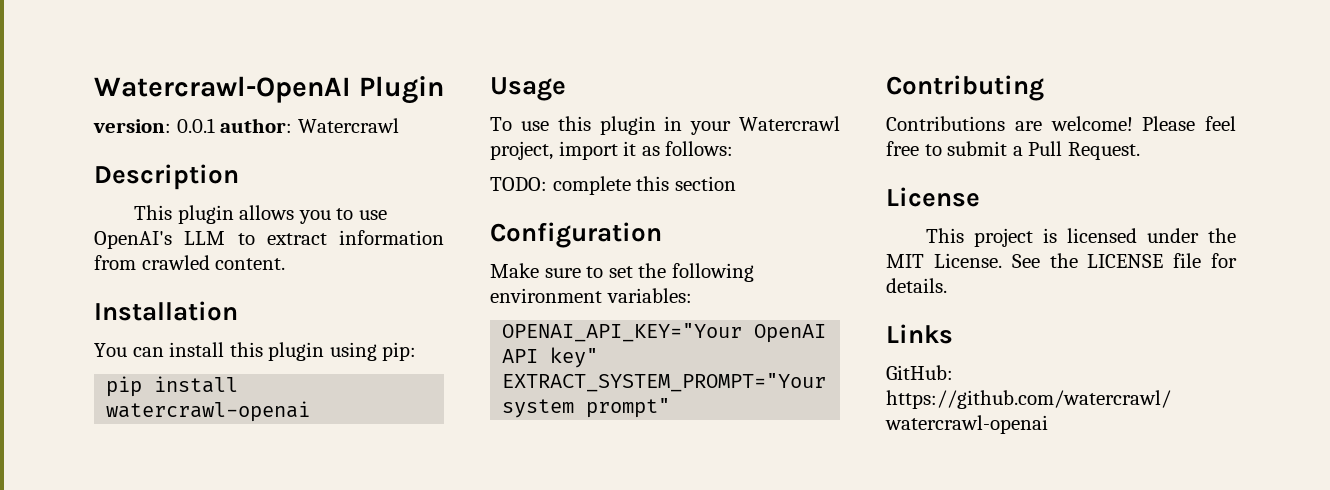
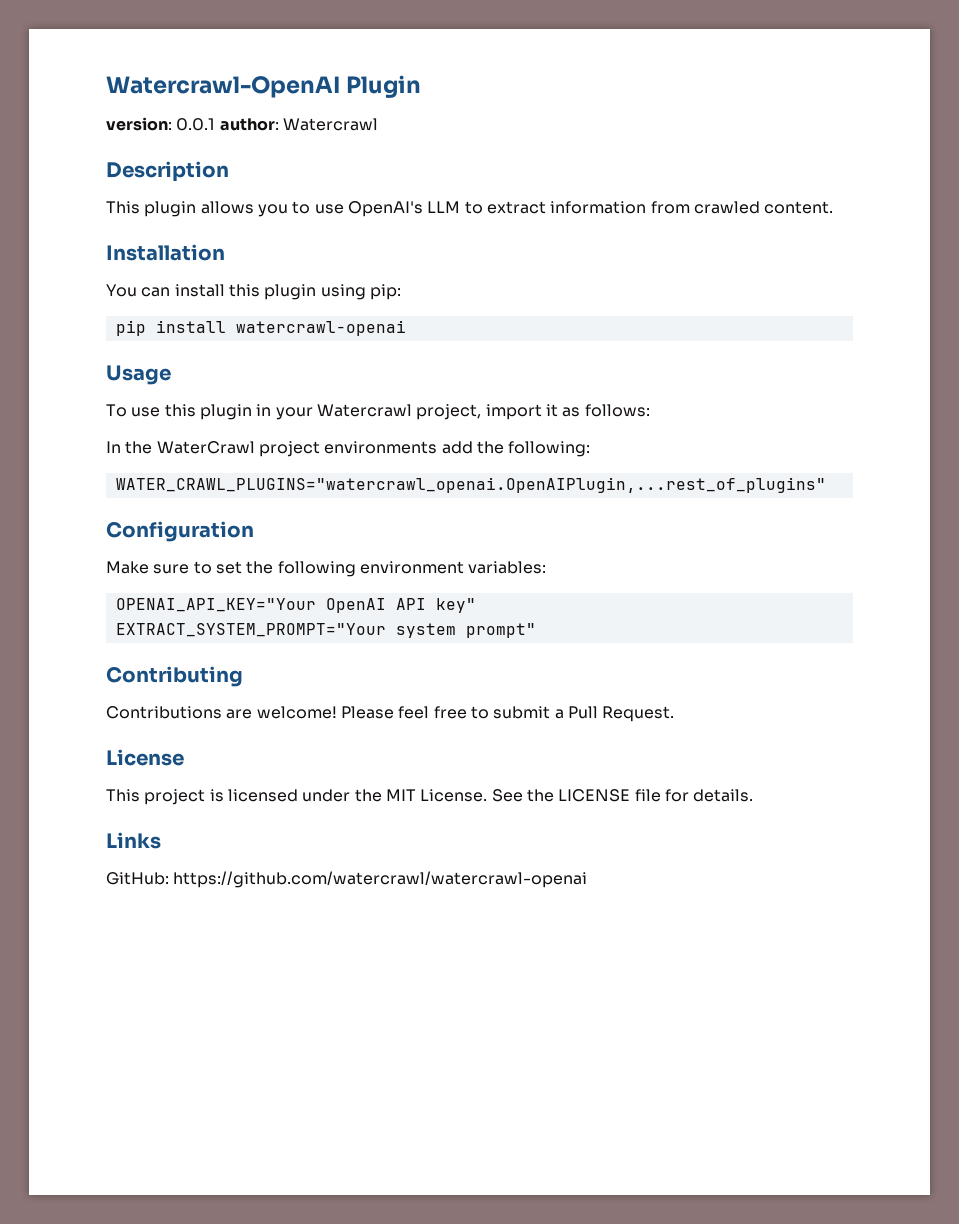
- TODO: complete this section
+ In the WaterCrawl project environments add the following:
+ WATER_CRAWL_PLUGINS="watercrawl_openai.OpenAIPlugin,...rest_of_plugins"

